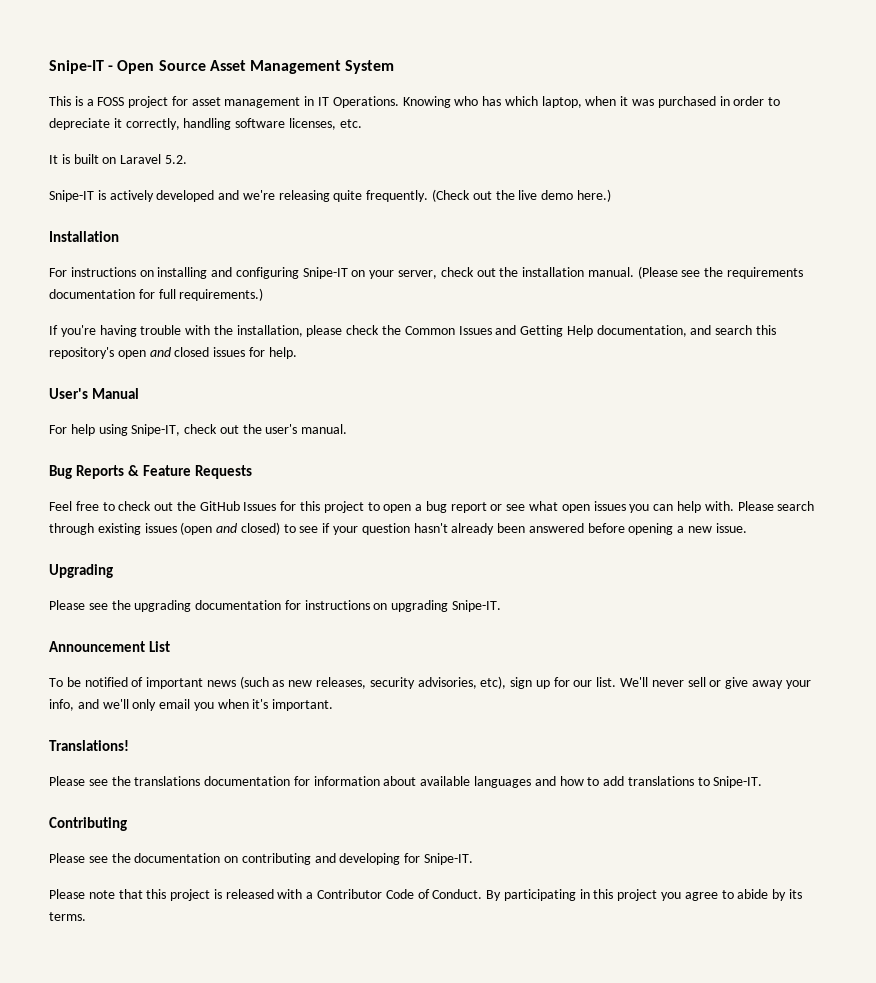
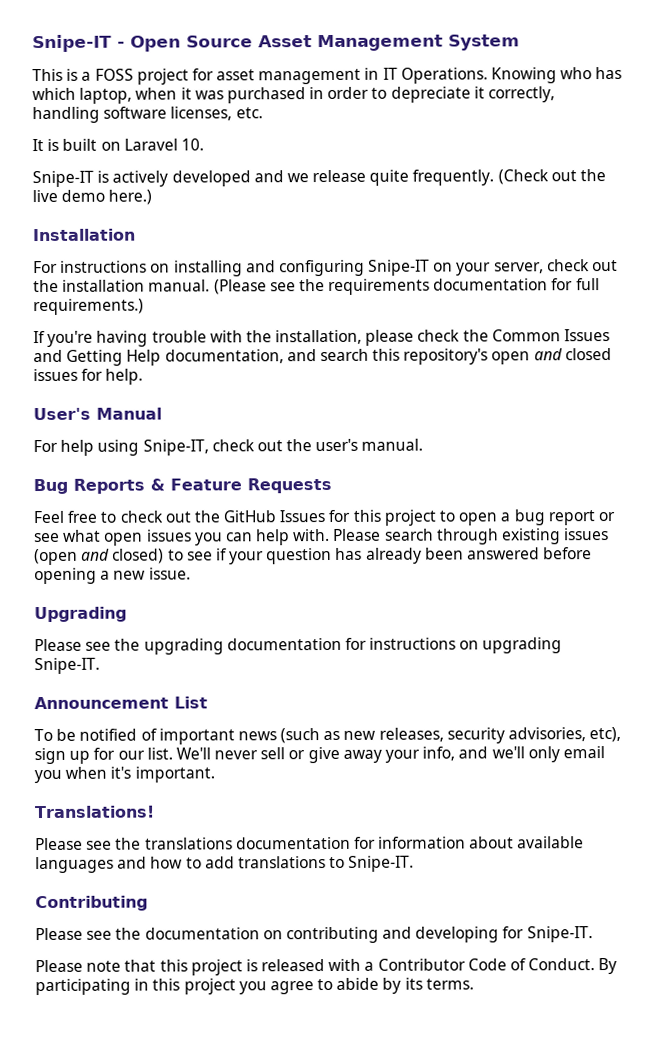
- It is built on Laravel 5.2.
+ It is built on Laravel 10.
- Snipe-IT is actively developed and we're releasing quite frequently.
+ Snipe-IT is actively developed and we release quite frequently.
- Please search through existing issues (open and closed) to see if your question hasn't already been answered before opening a new issue.
+ Please search through existing issues (open and closed) to see if your question has already been answered before opening a new issue.

